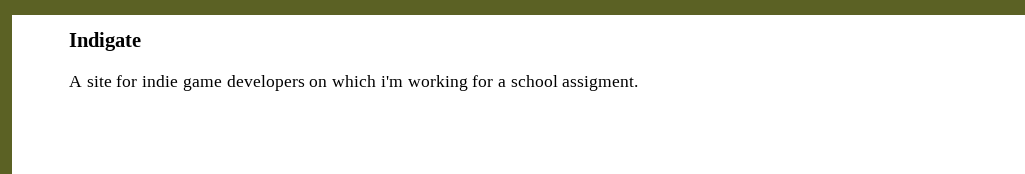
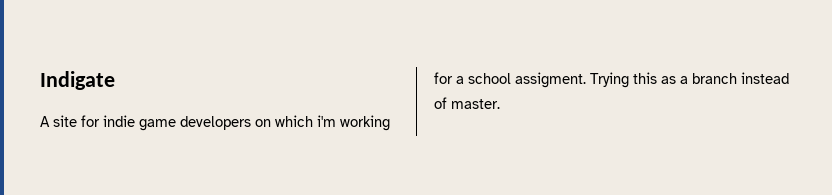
+ Trying this as a branch instead of master.

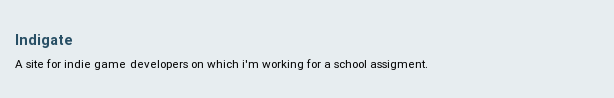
- Trying this as a branch instead of master.

